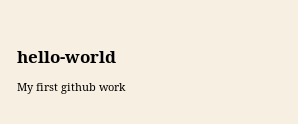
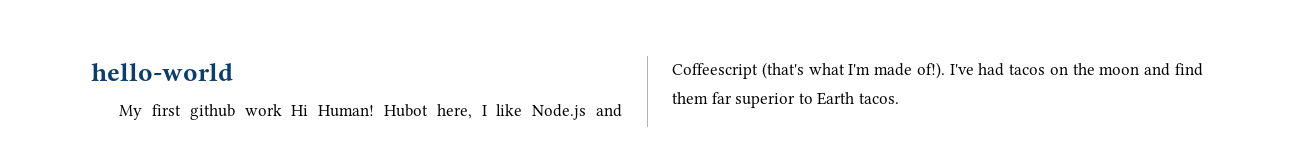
- My first github work
+ My first github work Hi Human! Hubot here, I like Node.js and Coffeescript (that's what I'm made of!). I've had tacos on the moon and find them far superior to Earth tacos.

